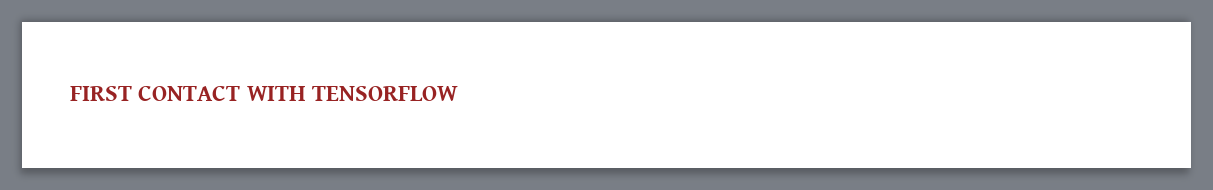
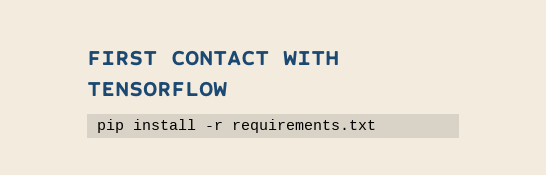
+ pip install -r requirements.txt

